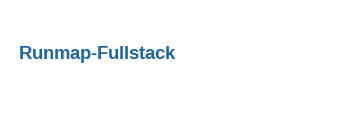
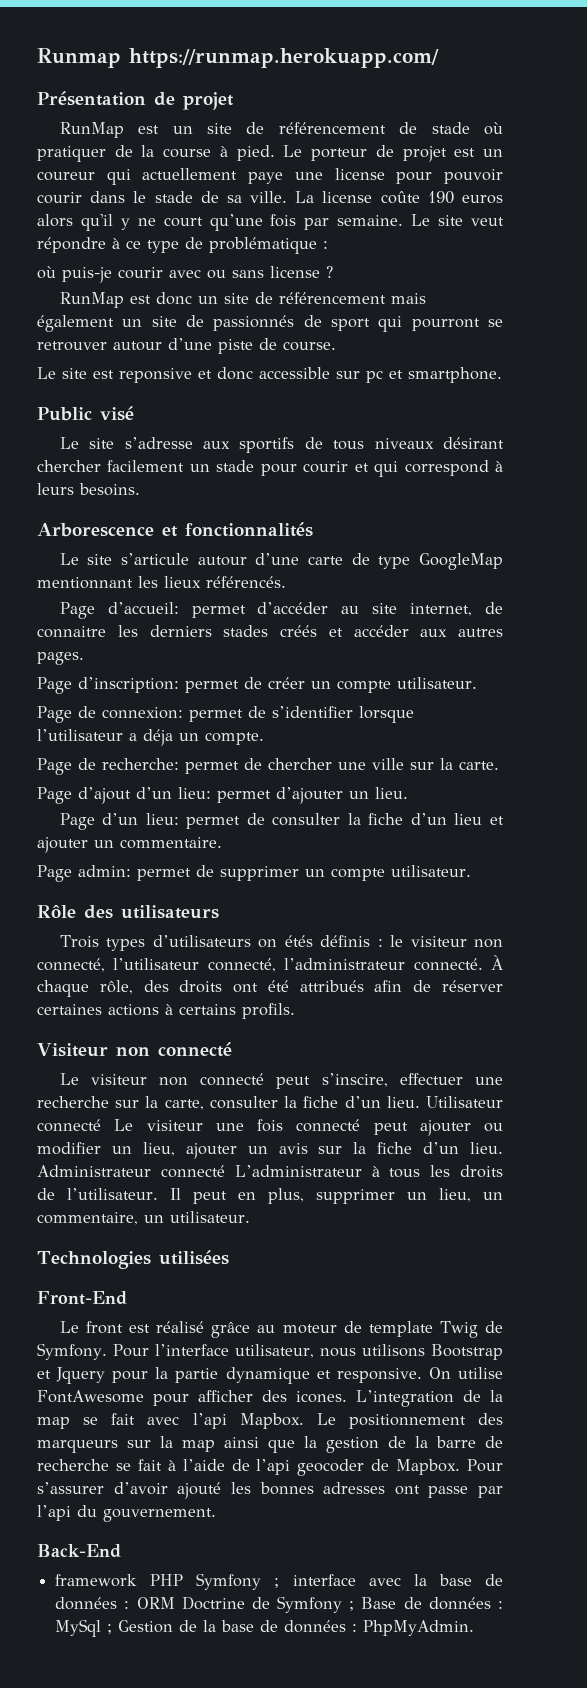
- Runmap-Fullstack
+ Runmap https://runmap.herokuapp.com/
+ Présentation de projet
+ RunMap est un site de référencement de stade où pratiquer de la course à pied. Le porteur de projet est un coureur qui actuellement paye une license pour pouvoir courir dans le stade de sa ville. La license coûte 190 euros alors qu'il y ne court qu’une fois par semaine. Le site veut répondre à ce type de problématique :
+ où puis-je courir avec ou sans license ?
+ RunMap est donc un site de référencement mais également un site de passionnés de sport qui pourront se retrouver autour d’une piste de course.
+ Le site est reponsive et donc accessible sur pc et smartphone.
+ Public visé
+ Le site s’adresse aux sportifs de tous niveaux désirant chercher facilement un stade pour courir et qui correspond à leurs besoins.
+ Arborescence et fonctionnalités
+ Le site s’articule autour d’une carte de type GoogleMap mentionnant les lieux référencés.
+ Page d’accueil: permet d’accéder au site internet, de connaitre les derniers stades créés et accéder aux autres pages.
+ Page d’inscription: permet de créer un compte utilisateur.
+ Page de connexion: permet de s’identifier lorsque l’utilisateur a déja un compte.
+ Page de recherche: permet de chercher une ville sur la carte.
+ Page d’ajout d’un lieu: permet d’ajouter un lieu.
+ Page d’un lieu: permet de consulter la fiche d’un lieu et ajouter un commentaire.
+ Page admin: permet de supprimer un compte utilisateur.
+ Rôle des utilisateurs
+ Trois types d’utilisateurs on étés définis : le visiteur non connecté, l’utilisateur connecté, l’administrateur connecté. À chaque rôle, des droits ont été attribués afin de réserver certaines actions à certains profils.
+ Visiteur non connecté
+ Le visiteur non connecté peut s’inscire, effectuer une recherche sur la carte, consulter la fiche d’un lieu. Utilisateur connecté Le visiteur une fois connecté peut ajouter ou modifier un lieu, ajouter un avis sur la fiche d’un lieu. Administrateur connecté L’administrateur à tous les droits de l’utilisateur. Il peut en plus, supprimer un lieu, un commentaire, un utilisateur.
+ Technologies utilisées
+ Front-End
+ Le front est réalisé grâce au moteur de template Twig de Symfony. Pour l’interface utilisateur, nous utilisons Bootstrap et Jquery pour la partie dynamique et responsive. On utilise FontAwesome pour afficher des icones. L’integration de la map se fait avec l’api Mapbox. Le positionnement des marqueurs sur la map ainsi que la gestion de la barre de recherche se fait à l’aide de l’api geocoder de Mapbox. Pour s’assurer d’avoir ajouté les bonnes adresses ont passe par l’api du gouvernement.
+ Back-End
+ framework PHP Symfony ; interface avec la base de données : ORM Doctrine de Symfony ; Base de données : MySql ; Gestion de la base de données : PhpMyAdmin.

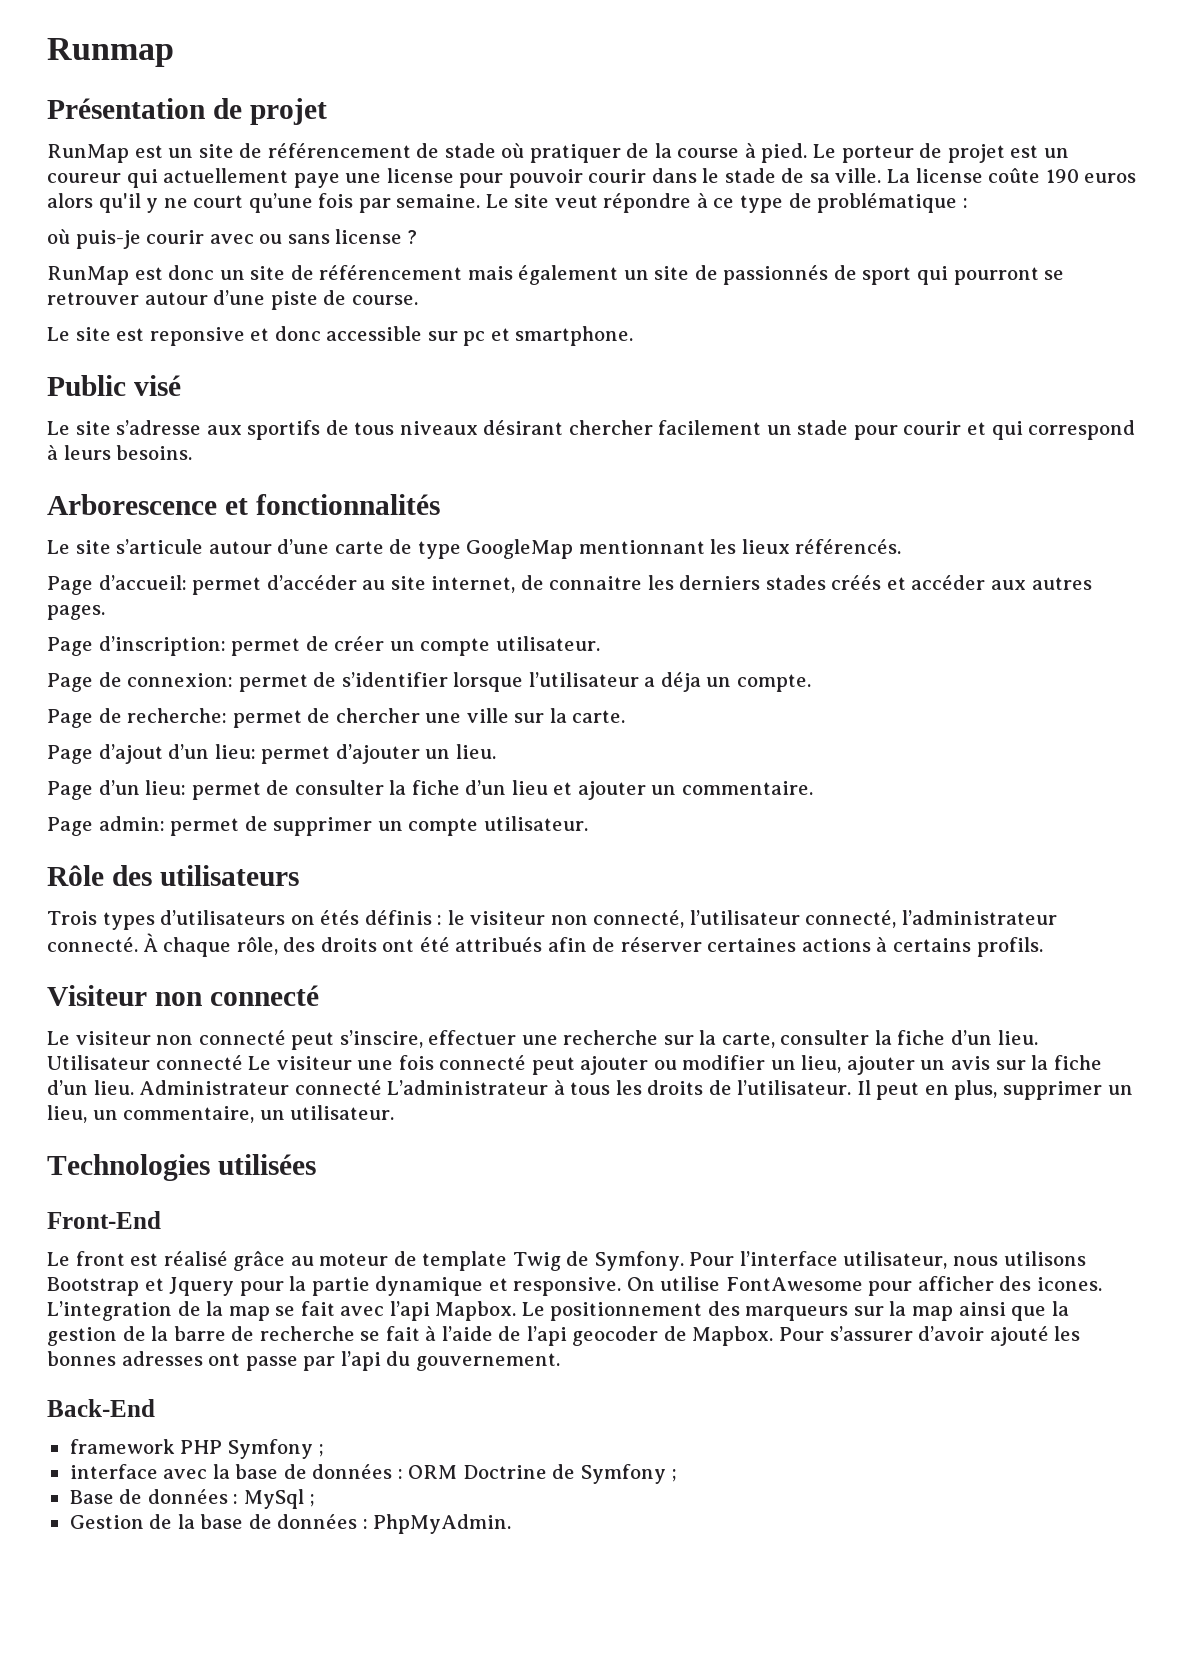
- Runmap https://runmap.herokuapp.com/
+ Runmap
- framework PHP Symfony ; interface avec la base de données : ORM Doctrine de Symfony ; Base de données : MySql ; Gestion de la base de données : PhpMyAdmin.
+ framework PHP Symfony ;
+ interface avec la base de données : ORM Doctrine de Symfony ;
+ Base de données : MySql ;
+ Gestion de la base de données : PhpMyAdmin.

